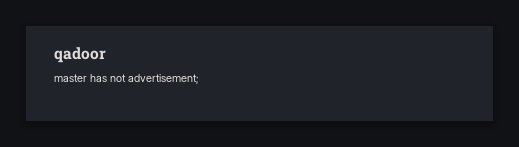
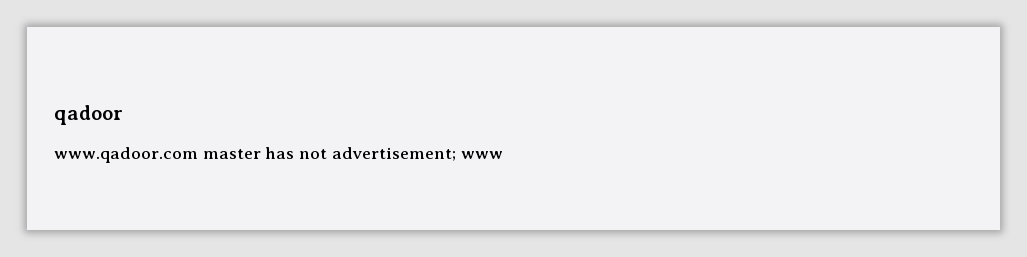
- master has not advertisement;
+ www.qadoor.com master has not advertisement; www

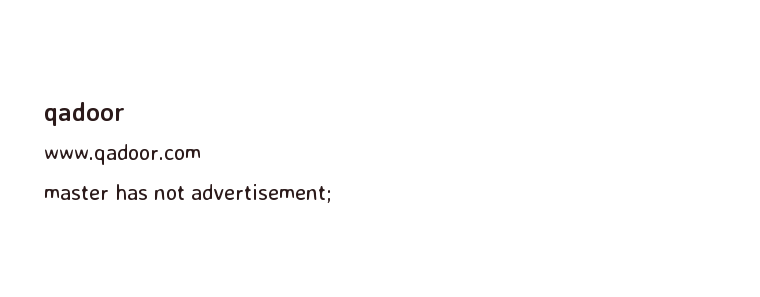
- www.qadoor.com master has not advertisement; www
+ www.qadoor.com
+ master has not advertisement;

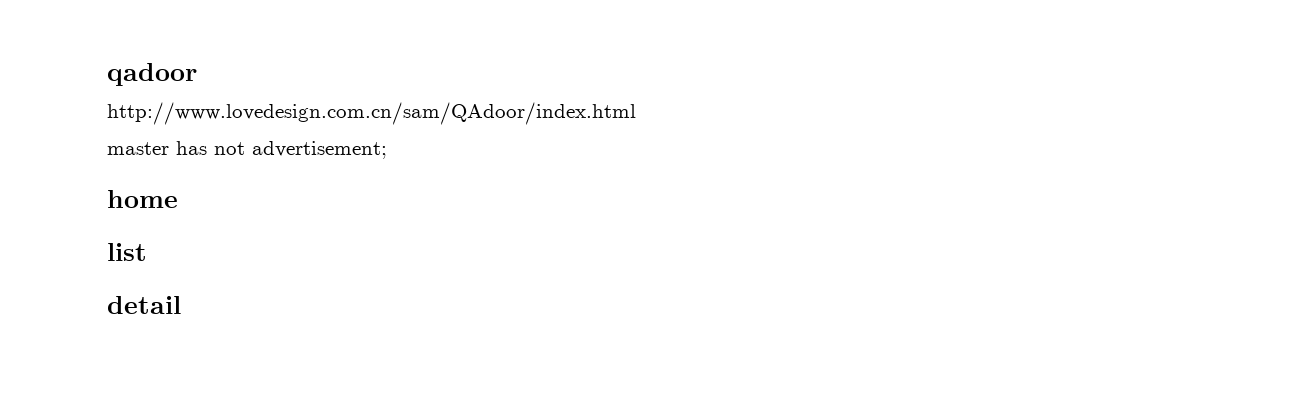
- www.qadoor.com
+ http://www.lovedesign.com.cn/sam/QAdoor/index.html
+ home
+ list
+ detail

